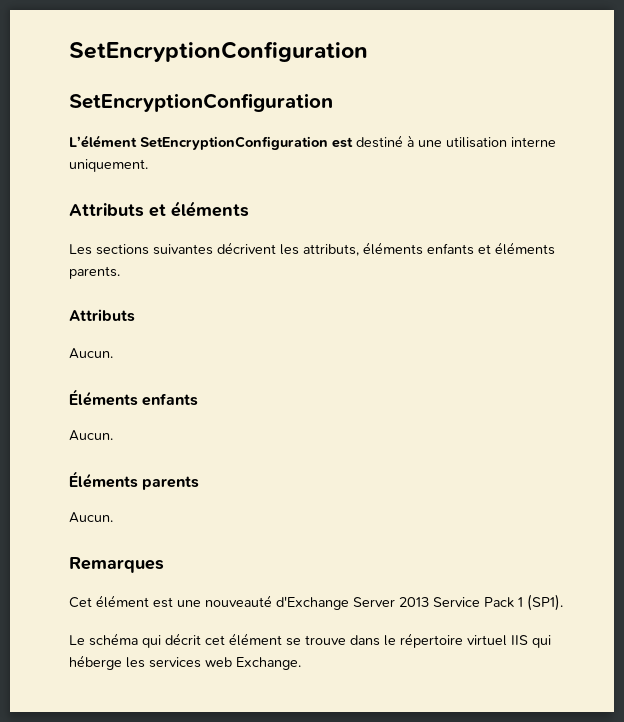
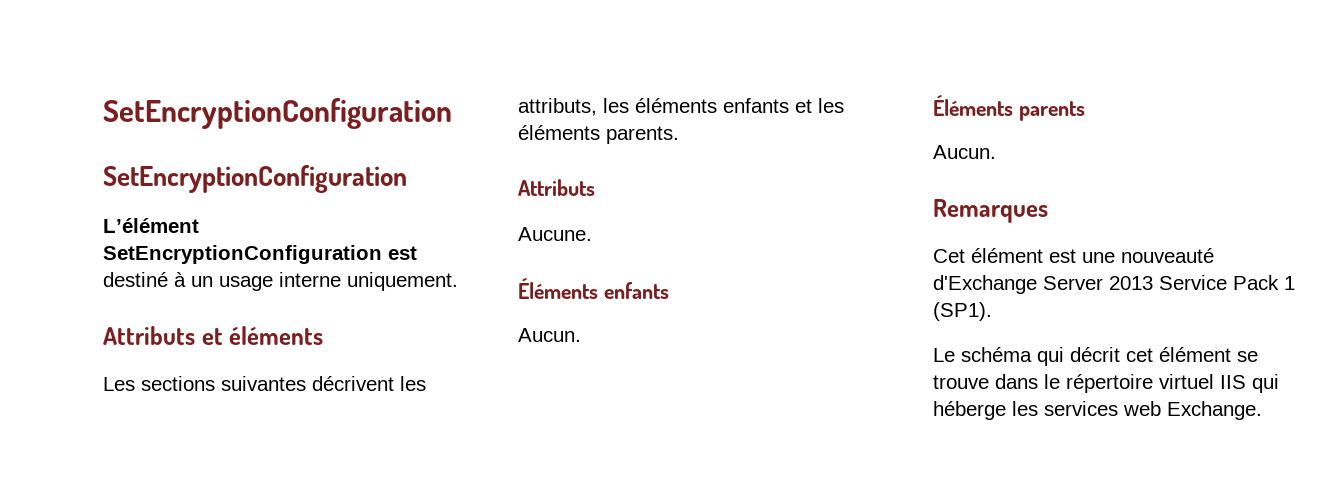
- L’élément SetEncryptionConfiguration est destiné à une utilisation interne uniquement.
+ L’élément SetEncryptionConfiguration est destiné à un usage interne uniquement.
- Les sections suivantes décrivent les attributs, éléments enfants et éléments parents.
+ Les sections suivantes décrivent les attributs, les éléments enfants et les éléments parents.
  Attributs
- Aucun.
+ Aucune.

